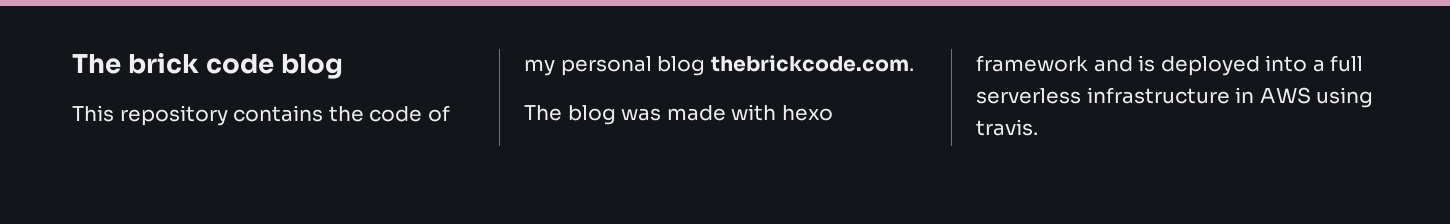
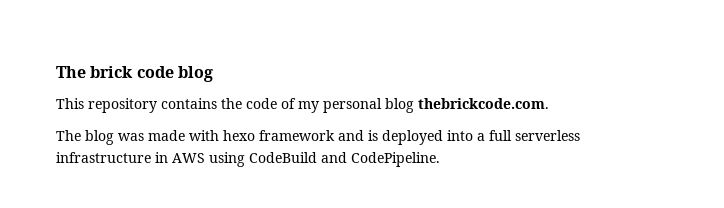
- The blog was made with hexo framework and is deployed into a full serverless infrastructure in AWS using travis.
+ The blog was made with hexo framework and is deployed into a full serverless infrastructure in AWS using CodeBuild and CodePipeline.

